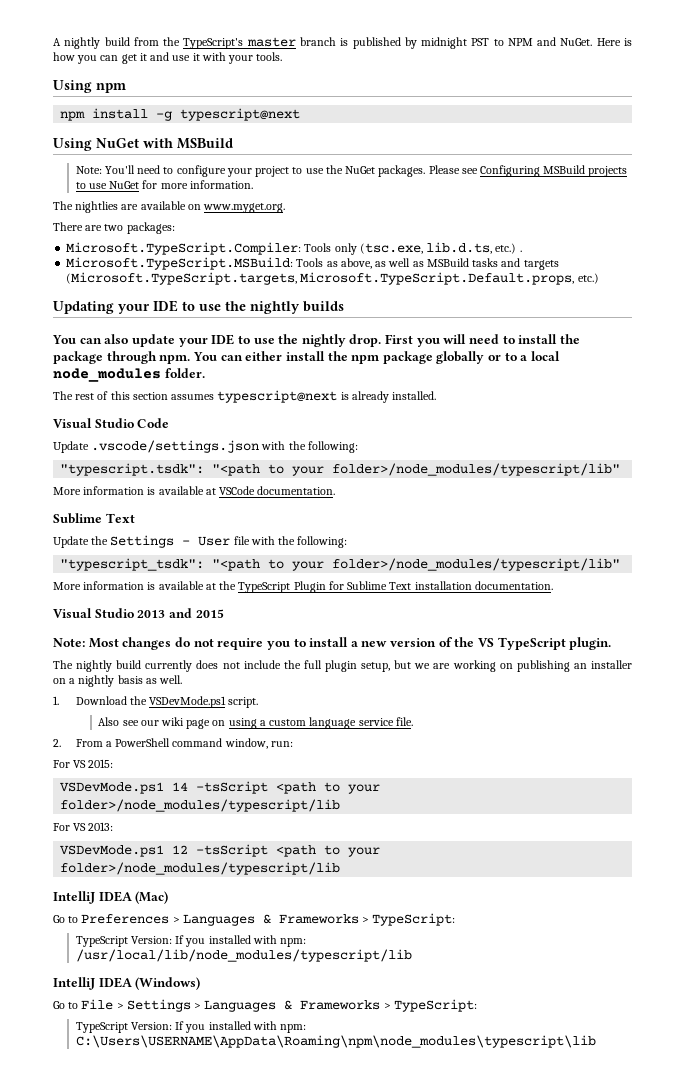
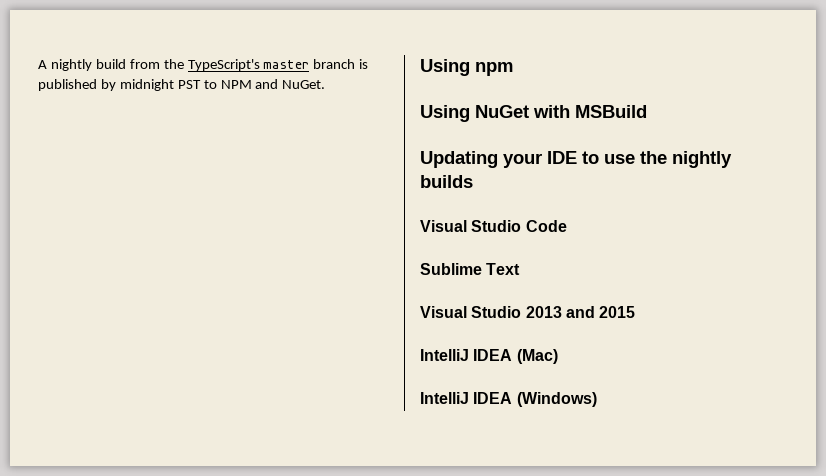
- A nightly build from the TypeScript's master branch is published by midnight PST to NPM and NuGet. Here is how you can get it and use it with your tools.
+ A nightly build from the TypeScript's master branch is published by midnight PST to NPM and NuGet.
  Using npm
- npm install -g typescript@next
  Using NuGet with MSBuild
- Note: You'll need to configure your project to use the NuGet packages. Please see Configuring MSBuild projects to use NuGet for more information.
- The nightlies are available on www.myget.org.
- There are two packages:
- Microsoft.TypeScript.Compiler: Tools only (tsc.exe, lib.d.ts, etc.) .
- Microsoft.TypeScript.MSBuild: Tools as above, as well as MSBuild tasks and targets (Microsoft.TypeScript.targets, Microsoft.TypeScript.Default.props, etc.)
- You can also update your IDE to use the nightly drop. First you will need to install the package through npm. You can either install the npm package globally or to a local node_modules folder.
- The rest of this section assumes typescript@next is already installed.
  Visual Studio Code
- Update .vscode/settings.json with the following:
- "typescript.tsdk": "<path to your folder>/node_modules/typescript/lib"
- More information is available at VSCode documentation.
  Sublime Text
- Update the Settings - User file with the following:
- "typescript_tsdk": "<path to your folder>/node_modules/typescript/lib"
- More information is available at the TypeScript Plugin for Sublime Text installation documentation.
- Note: Most changes do not require you to install a new version of the VS TypeScript plugin.
- The nightly build currently does not include the full plugin setup, but we are working on publishing an installer on a nightly basis as well.
- 1. Download the VSDevMode.ps1 script.
- Also see our wiki page on using a custom language service file.
- 2. From a PowerShell command window, run:
- For VS 2015:
- VSDevMode.ps1 14 -tsScript <path to your folder>/node_modules/typescript/lib
- For VS 2013:
- VSDevMode.ps1 12 -tsScript <path to your folder>/node_modules/typescript/lib
  IntelliJ IDEA (Mac)
- Go to Preferences > Languages & Frameworks > TypeScript:
- TypeScript Version: If you installed with npm: /usr/local/lib/node_modules/typescript/lib
  IntelliJ IDEA (Windows)
- Go to File > Settings > Languages & Frameworks > TypeScript:
- TypeScript Version: If you installed with npm: C:\Users\USERNAME\AppData\Roaming\npm\node_modules\typescript\lib

